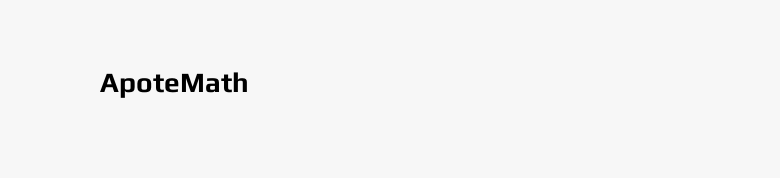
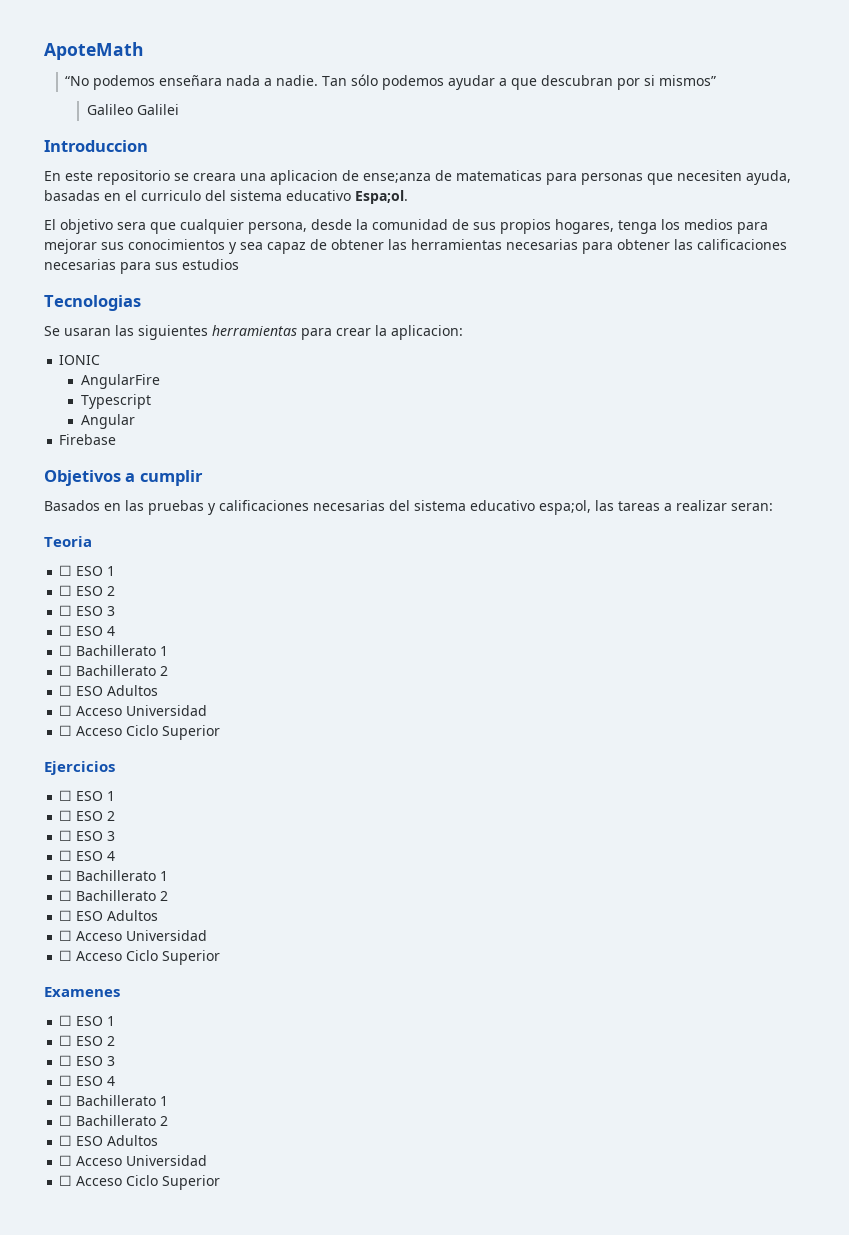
+ “No podemos enseñara nada a nadie. Tan sólo podemos ayudar a que descubran por si mismos”
+ Galileo Galilei
+ Introduccion
+ En este repositorio se creara una aplicacion de ense;anza de matematicas para personas que necesiten ayuda, basadas en el curriculo del sistema educativo Espa;ol.
+ El objetivo sera que cualquier persona, desde la comunidad de sus propios hogares, tenga los medios para mejorar sus conocimientos y sea capaz de obtener las herramientas necesarias para obtener las calificaciones necesarias para sus estudios
+ Tecnologias
+ Se usaran las siguientes herramientas para crear la aplicacion:
+ IONIC
+ AngularFire
+ Typescript
+ Angular
+ Firebase
+ Objetivos a cumplir
+ Basados en las pruebas y calificaciones necesarias del sistema educativo espa;ol, las tareas a realizar seran:
+ Teoria
+ ☐ ESO 1
+ ☐ ESO 2
+ ☐ ESO 3
+ ☐ ESO 4
+ ☐ Bachillerato 1
+ ☐ Bachillerato 2
+ ☐ ESO Adultos
+ ☐ Acceso Universidad
+ ☐ Acceso Ciclo Superior
+ Ejercicios
+ ☐ ESO 1
+ ☐ ESO 2
+ ☐ ESO 3
+ ☐ ESO 4
+ ☐ Bachillerato 1
+ ☐ Bachillerato 2
+ ☐ ESO Adultos
+ ☐ Acceso Universidad
+ ☐ Acceso Ciclo Superior
+ Examenes
+ ☐ ESO 1
+ ☐ ESO 2
+ ☐ ESO 3
+ ☐ ESO 4
+ ☐ Bachillerato 1
+ ☐ Bachillerato 2
+ ☐ ESO Adultos
+ ☐ Acceso Universidad
+ ☐ Acceso Ciclo Superior

